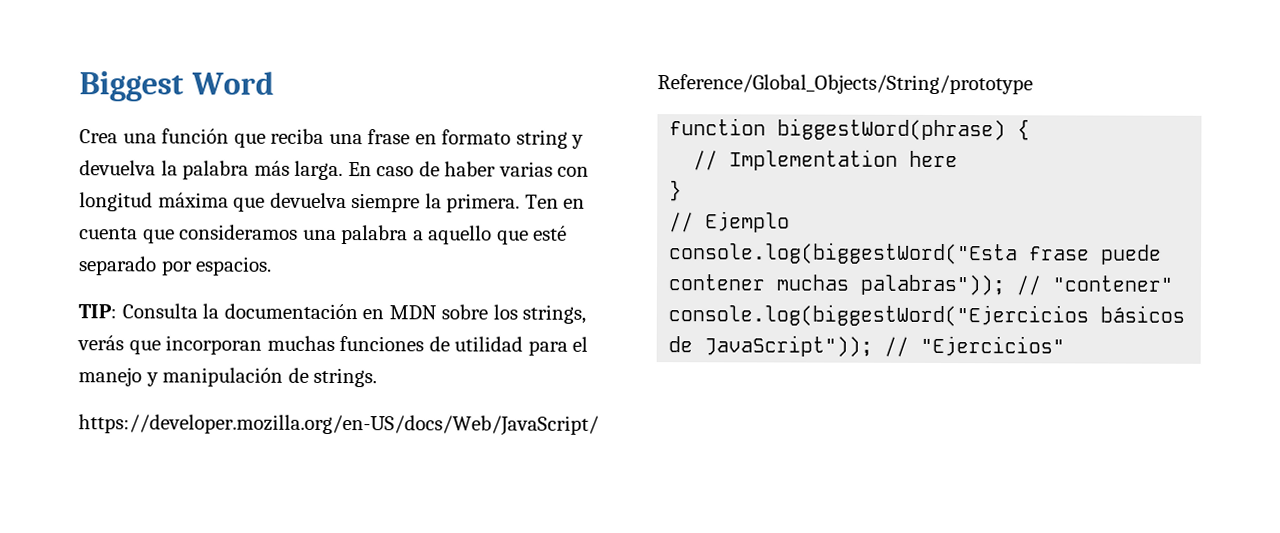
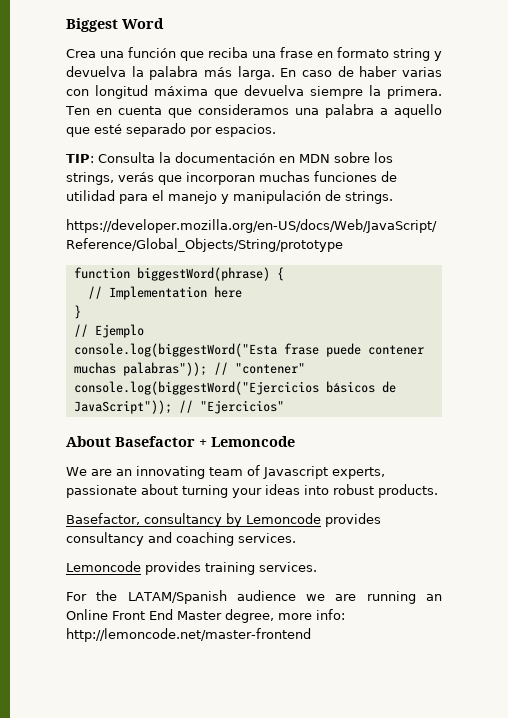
+ About Basefactor + Lemoncode
+ We are an innovating team of Javascript experts, passionate about turning your ideas into robust products.
+ Basefactor, consultancy by Lemoncode provides consultancy and coaching services.
+ Lemoncode provides training services.
+ For the LATAM/Spanish audience we are running an Online Front End Master degree, more info: http://lemoncode.net/master-frontend

